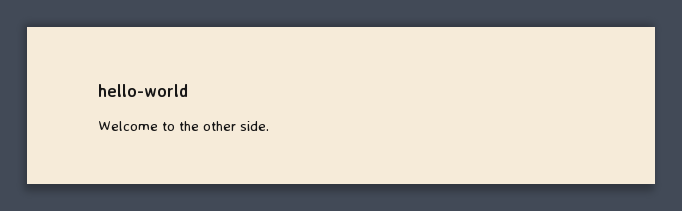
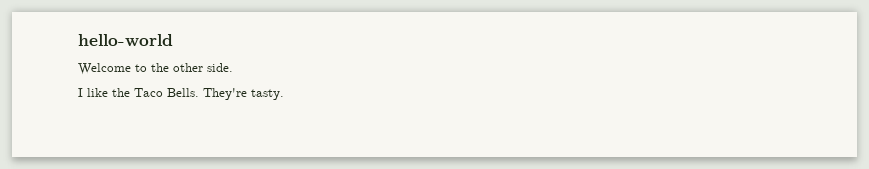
+ I like the Taco Bells. They're tasty.

